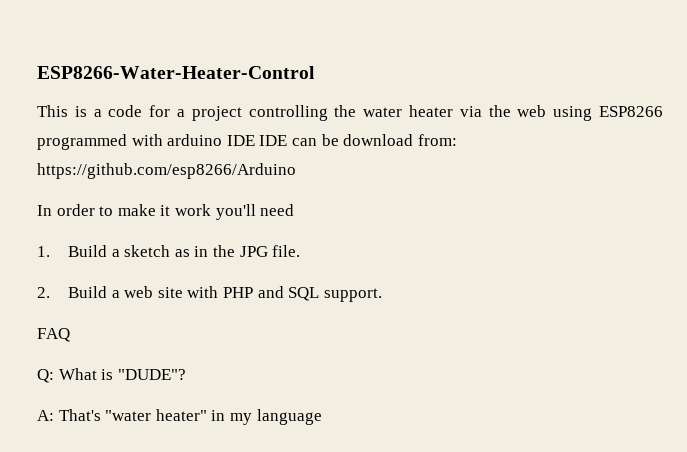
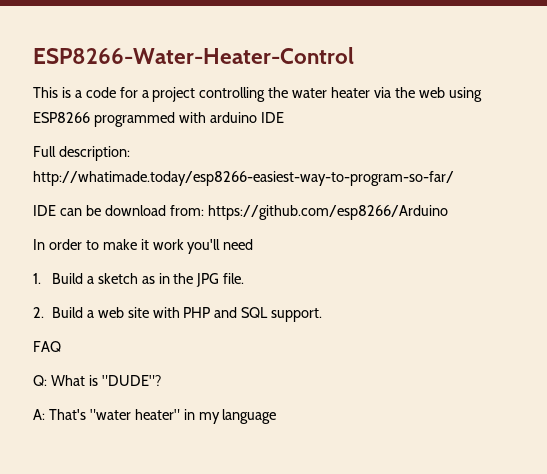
- This is a code for a project controlling the water heater via the web using ESP8266 programmed with arduino IDE IDE can be download from: https://github.com/esp8266/Arduino
+ This is a code for a project controlling the water heater via the web using ESP8266 programmed with arduino IDE
+ Full description: http://whatimade.today/esp8266-easiest-way-to-program-so-far/
+ IDE can be download from: https://github.com/esp8266/Arduino

